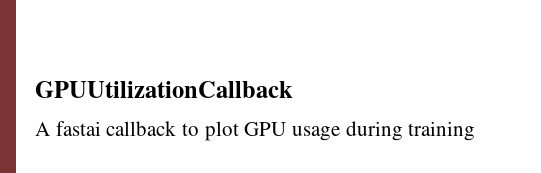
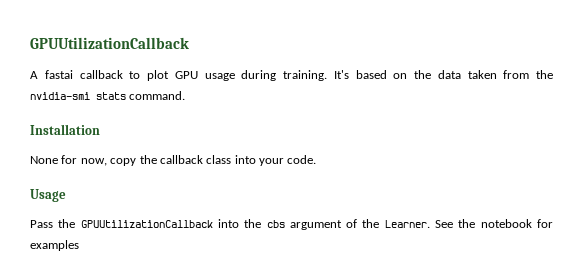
- A fastai callback to plot GPU usage during training
+ A fastai callback to plot GPU usage during training. It's based on the data taken from the nvidia-smi stats command.
+ Installation
+ None for now, copy the callback class into your code.
+ Usage
+ Pass the GPUUtilizationCallback into the cbs argument of the Learner. See the notebook for examples

